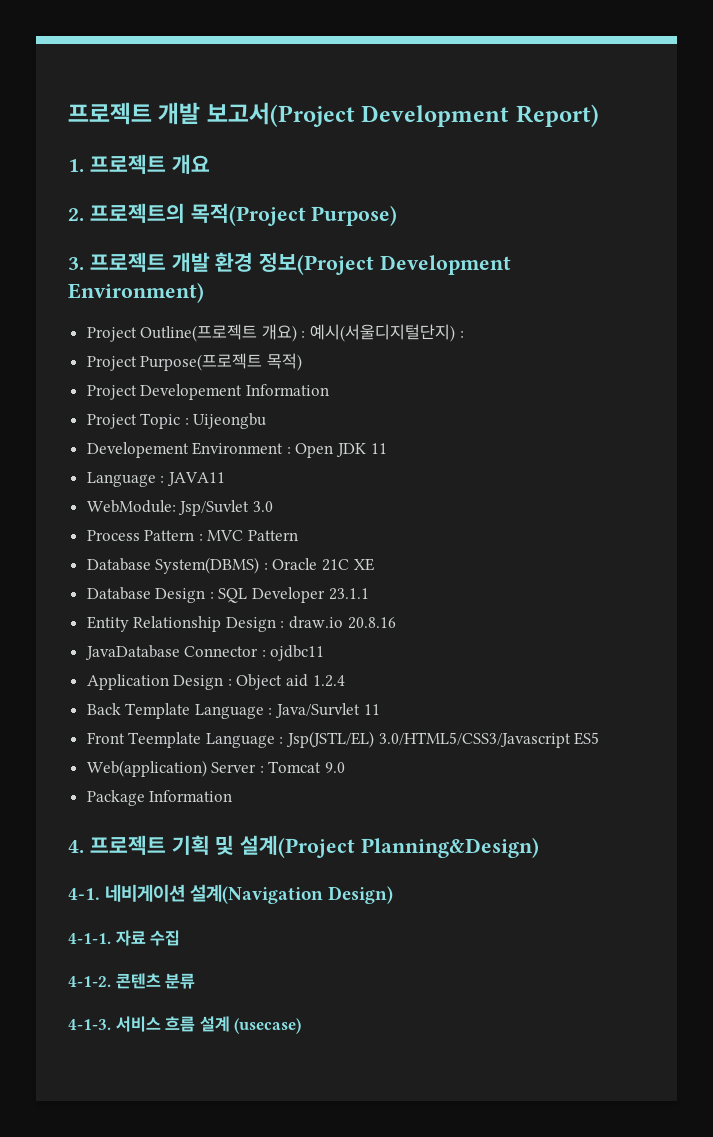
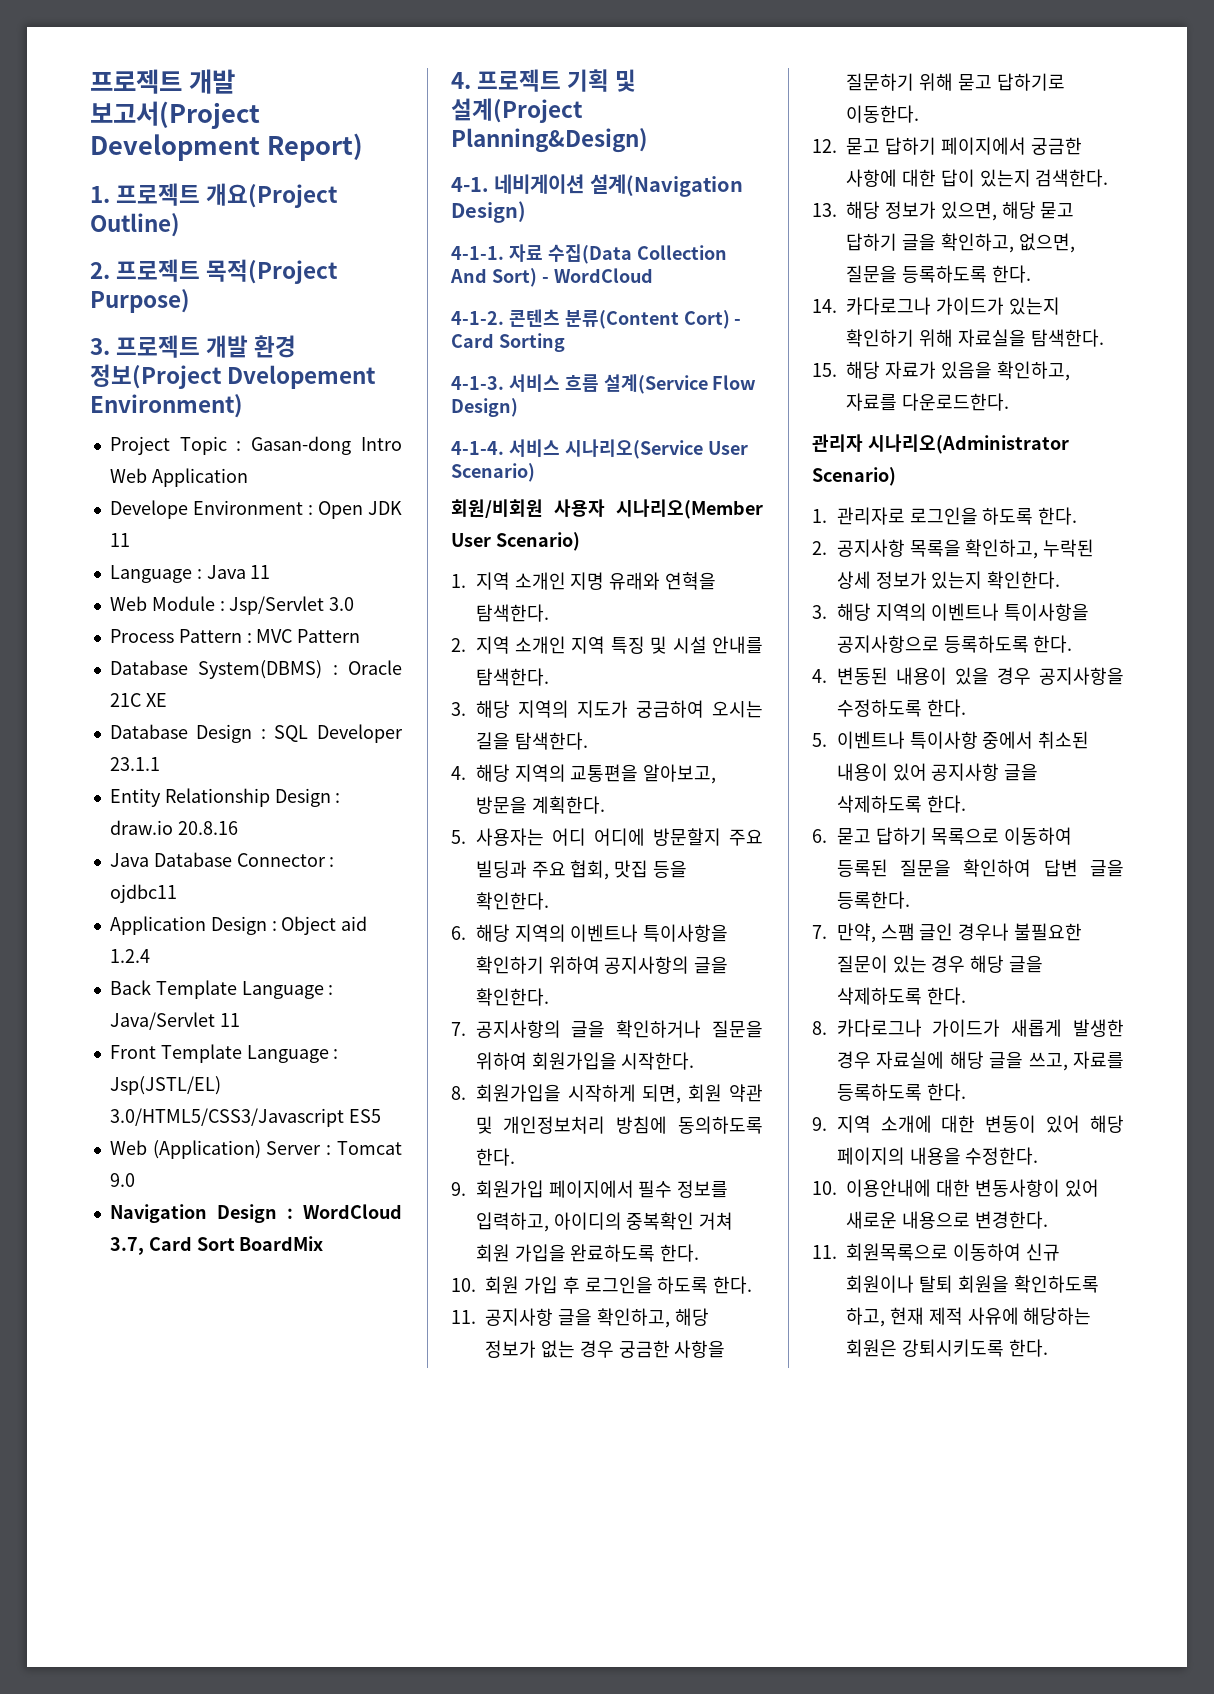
- 1. 프로젝트 개요
- 2. 프로젝트의 목적(Project Purpose)
+ 1. 프로젝트 개요(Project Outline)
+ 2. 프로젝트 목적(Project Purpose)
- 3. 프로젝트 개발 환경 정보(Project Development Environment)
+ 3. 프로젝트 개발 환경 정보(Project Dvelopement Environment)
- Project Outline(프로젝트 개요) : 예시(서울디지털단지) :
- Project Purpose(프로젝트 목적)
- Project Developement Information
- Project Topic : Uijeongbu
- Developement Environment : Open JDK 11
+ Project Topic : Gasan-dong Intro Web Application
+ Develope Environment : Open JDK 11
- Language : JAVA11
- WebModule: Jsp/Suvlet 3.0
+ Language : Java 11
+ Web Module : Jsp/Servlet 3.0
- JavaDatabase Connector : ojdbc11
+ Java Database Connector : ojdbc11
- Back Template Language : Java/Survlet 11
+ Back Template Language : Java/Servlet 11
- Front Teemplate Language : Jsp(JSTL/EL) 3.0/HTML5/CSS3/Javascript ES5
+ Front Template Language : Jsp(JSTL/EL) 3.0/HTML5/CSS3/Javascript ES5
- Web(application) Server : Tomcat 9.0
+ Web (Application) Server : Tomcat 9.0
- Package Information
+ Navigation Design : WordCloud 3.7, Card Sort BoardMix
- 자료 수집
- 4-1-2. 콘텐츠 분류
- 4-1-3. 서비스 흐름 설계 (usecase)
+ 자료 수집(Data Collection And Sort) - WordCloud
+ 4-1-2. 콘텐츠 분류(Content Cort) - Card Sorting
+ 4-1-3. 서비스 흐름 설계(Service Flow Design)
+ 4-1-4. 서비스 시나리오(Service User Scenario)
+ 회원/비회원 사용자 시나리오(Member User Scenario)
+ 1. 지역 소개인 지명 유래와 연혁을 탐색한다.
+ 2. 지역 소개인 지역 특징 및 시설 안내를 탐색한다.
+ 3. 해당 지역의 지도가 궁금하여 오시는 길을 탐색한다.
+ 4. 해당 지역의 교통편을 알아보고, 방문을 계획한다.
+ 5. 사용자는 어디 어디에 방문할지 주요 빌딩과 주요 협회, 맛집 등을 확인한다.
+ 6. 해당 지역의 이벤트나 특이사항을 확인하기 위하여 공지사항의 글을 확인한다.
+ 7. 공지사항의 글을 확인하거나 질문을 위하여 회원가입을 시작한다.
+ 8. 회원가입을 시작하게 되면, 회원 약관 및 개인정보처리 방침에 동의하도록 한다.
+ 9. 회원가입 페이지에서 필수 정보를 입력하고, 아이디의 중복확인 거쳐 회원 가입을 완료하도록 한다.
+ 10. 회원 가입 후 로그인을 하도록 한다.
+ 11. 공지사항 글을 확인하고, 해당 정보가 없는 경우 궁금한 사항을 질문하기 위해 묻고 답하기로 이동한다.
+ 12. 묻고 답하기 페이지에서 궁금한 사항에 대한 답이 있는지 검색한다.
+ 13. 해당 정보가 있으면, 해당 묻고 답하기 글을 확인하고, 없으면, 질문을 등록하도록 한다.
+ 14. 카다로그나 가이드가 있는지 확인하기 위해 자료실을 탐색한다.
+ 15. 해당 자료가 있음을 확인하고, 자료를 다운로드한다.
+ 관리자 시나리오(Administrator Scenario)
+ 1. 관리자로 로그인을 하도록 한다.
+ 2. 공지사항 목록을 확인하고, 누락된 상세 정보가 있는지 확인한다.
+ 3. 해당 지역의 이벤트나 특이사항을 공지사항으로 등록하도록 한다.
+ 4. 변동된 내용이 있을 경우 공지사항을 수정하도록 한다.
+ 5. 이벤트나 특이사항 중에서 취소된 내용이 있어 공지사항 글을 삭제하도록 한다.
+ 6. 묻고 답하기 목록으로 이동하여 등록된 질문을 확인하여 답변 글을 등록한다.
+ 7. 만약, 스팸 글인 경우나 불필요한 질문이 있는 경우 해당 글을 삭제하도록 한다.
+ 8. 카다로그나 가이드가 새롭게 발생한 경우 자료실에 해당 글을 쓰고, 자료를 등록하도록 한다.
+ 9. 지역 소개에 대한 변동이 있어 해당 페이지의 내용을 수정한다.
+ 10. 이용안내에 대한 변동사항이 있어 새로운 내용으로 변경한다.
+ 11. 회원목록으로 이동하여 신규 회원이나 탈퇴 회원을 확인하도록 하고, 현재 제적 사유에 해당하는 회원은 강퇴시키도록 한다.

